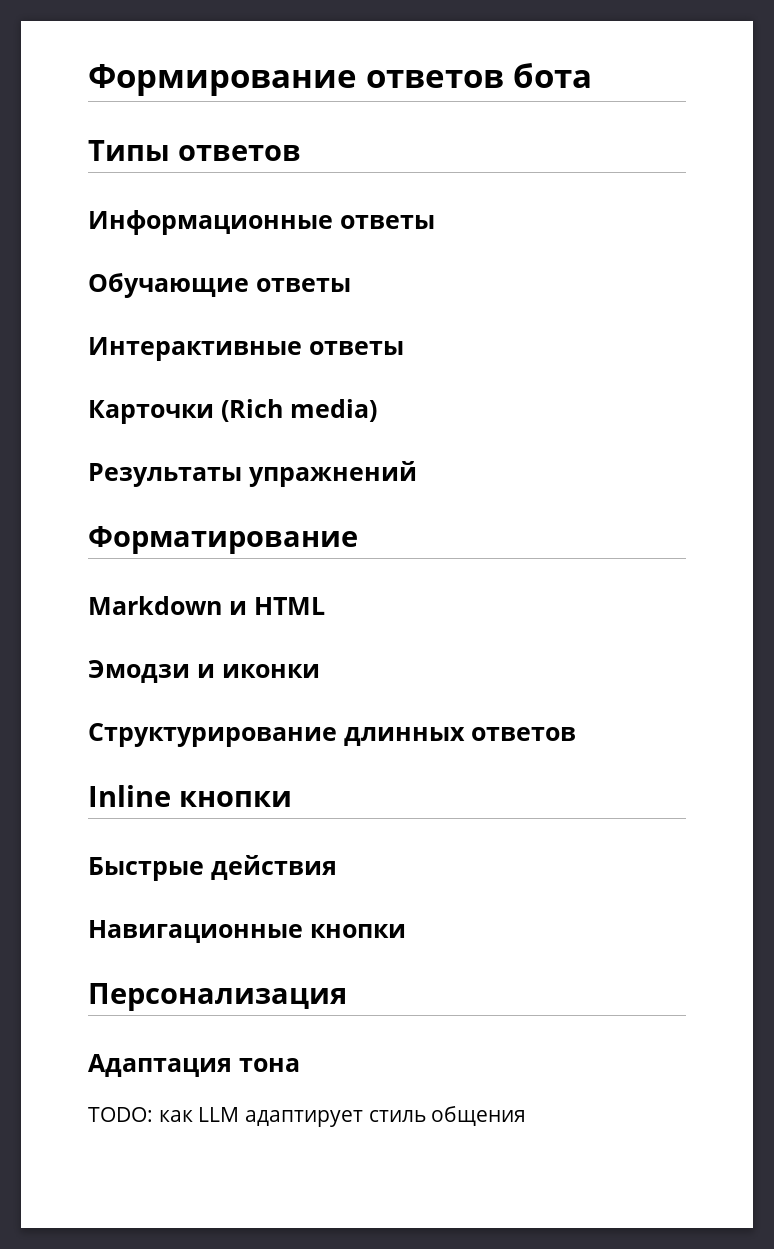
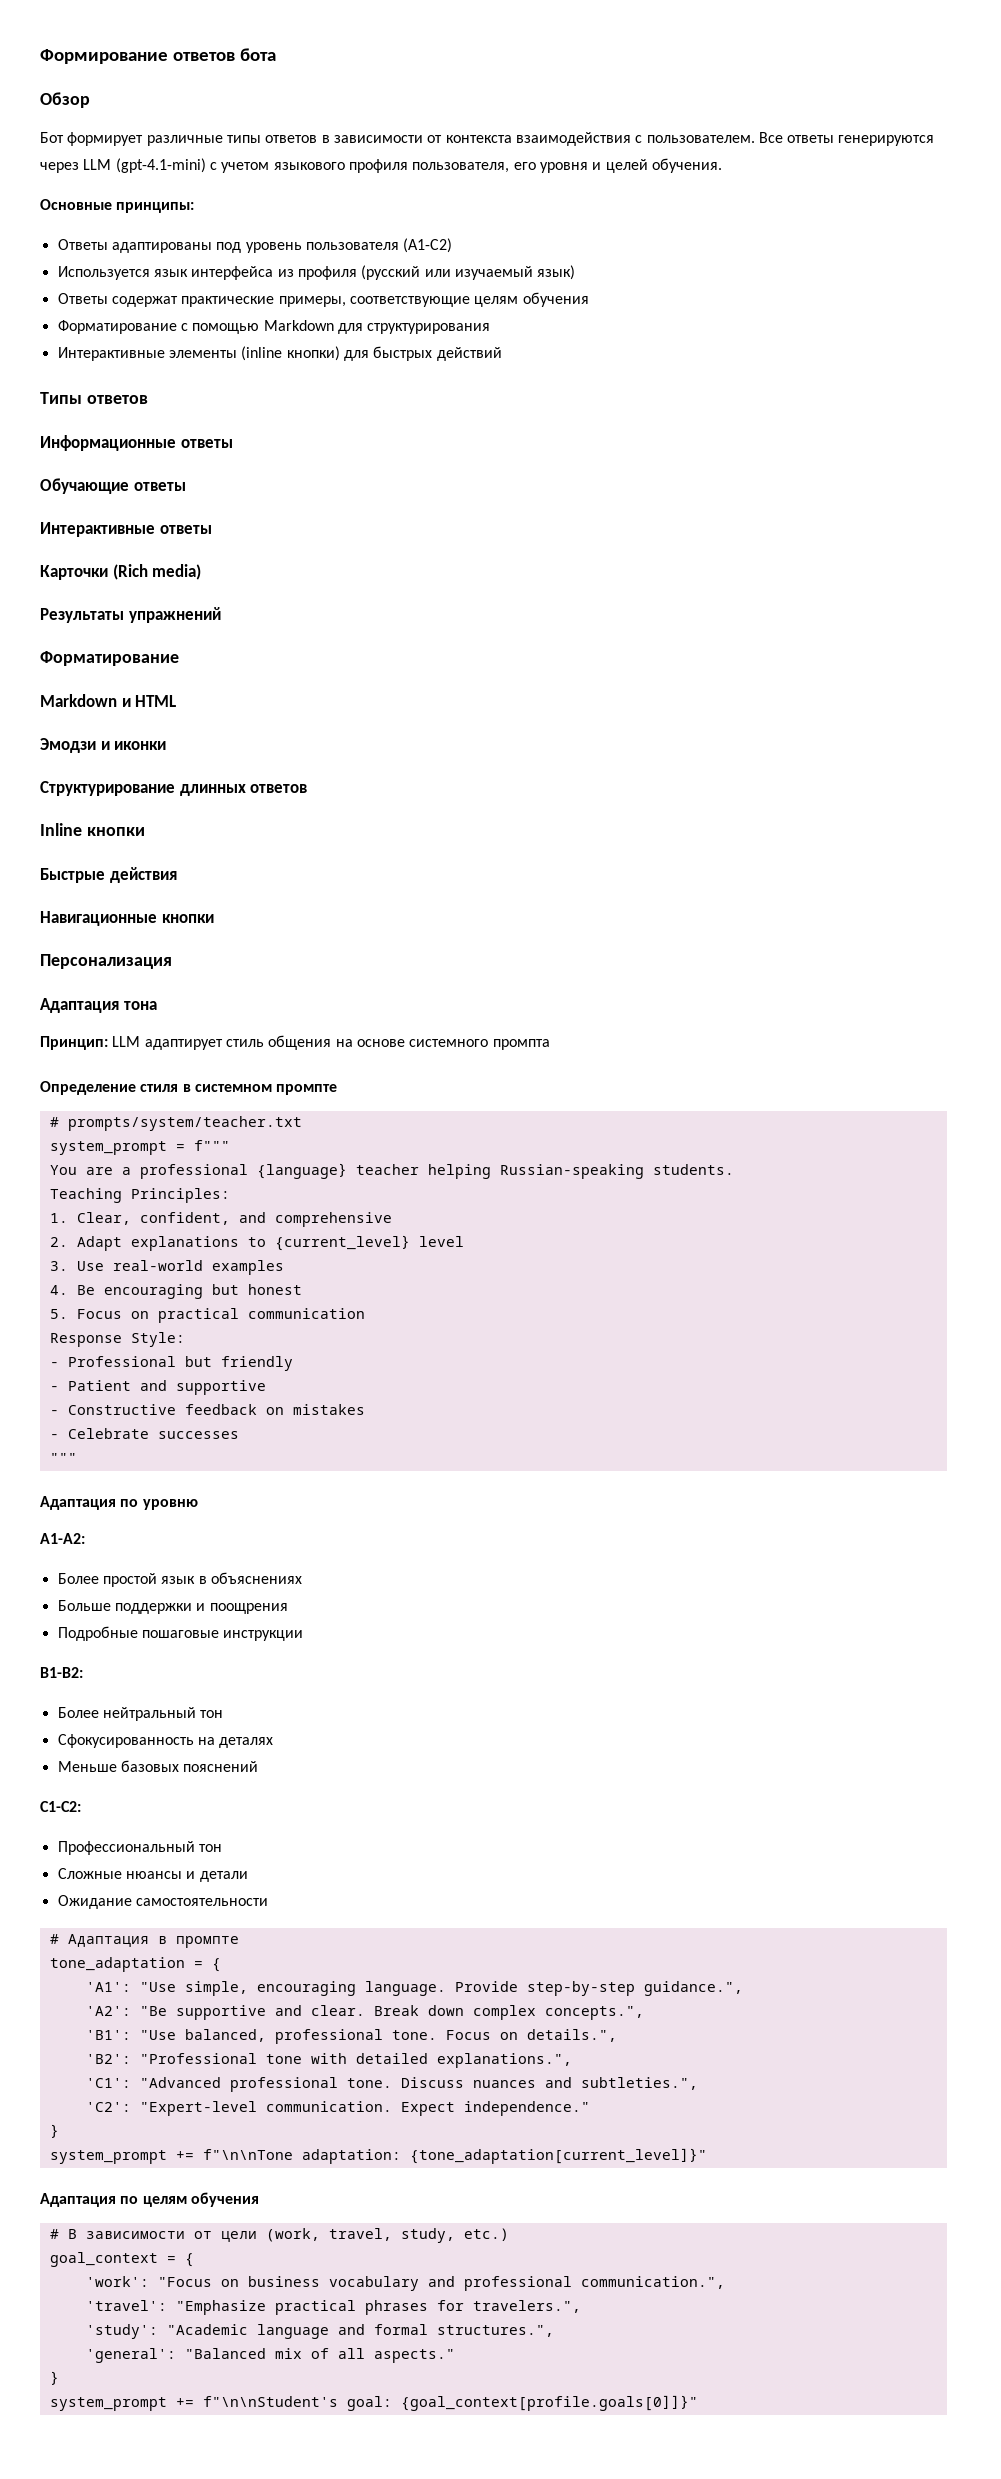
+ Обзор
+ Бот формирует различные типы ответов в зависимости от контекста взаимодействия с пользователем. Все ответы генерируются через LLM (gpt-4.1-mini) с учетом языкового профиля пользователя, его уровня и целей обучения.
+ Основные принципы:
+ Ответы адаптированы под уровень пользователя (A1-C2)
+ Используется язык интерфейса из профиля (русский или изучаемый язык)
+ Ответы содержат практические примеры, соответствующие целям обучения
+ Форматирование с помощью Markdown для структурирования
+ Интерактивные элементы (inline кнопки) для быстрых действий
- TODO: как LLM адаптирует стиль общения
+ Принцип: LLM адаптирует стиль общения на основе системного промпта
+ Определение стиля в системном промпте
+ # prompts/system/teacher.txt
+ system_prompt = f"""
+ You are a professional {language} teacher helping Russian-speaking students.
+ Teaching Principles:
+ 1. Clear, confident, and comprehensive
+ 2. Adapt explanations to {current_level} level
+ 3. Use real-world examples
+ 4. Be encouraging but honest
+ 5. Focus on practical communication
+ Response Style:
+ - Professional but friendly
+ - Patient and supportive
+ - Constructive feedback on mistakes
+ - Celebrate successes
+ """
+ Адаптация по уровню
+ A1-A2:
+ Более простой язык в объяснениях
+ Больше поддержки и поощрения
+ Подробные пошаговые инструкции
+ B1-B2:
+ Более нейтральный тон
+ Сфокусированность на деталях
+ Меньше базовых пояснений
+ C1-C2:
+ Профессиональный тон
+ Сложные нюансы и детали
+ Ожидание самостоятельности
+ # Адаптация в промпте
+ tone_adaptation = {
+ 'A1': "Use simple, encouraging language. Provide step-by-step guidance.",
+ 'A2': "Be supportive and clear. Break down complex concepts.",
+ 'B1': "Use balanced, professional tone. Focus on details.",
+ 'B2': "Professional tone with detailed explanations.",
+ 'C1': "Advanced professional tone. Discuss nuances and subtleties.",
+ 'C2': "Expert-level communication. Expect independence."
+ }
+ system_prompt += f"\n\nTone adaptation: {tone_adaptation[current_level]}"
+ Адаптация по целям обучения
+ # В зависимости от цели (work, travel, study, etc.)
+ goal_context = {
+ 'work': "Focus on business vocabulary and professional communication.",
+ 'travel': "Emphasize practical phrases for travelers.",
+ 'study': "Academic language and formal structures.",
+ 'general': "Balanced mix of all aspects."
+ }
+ system_prompt += f"\n\nStudent's goal: {goal_context[profile.goals[0]]}"

